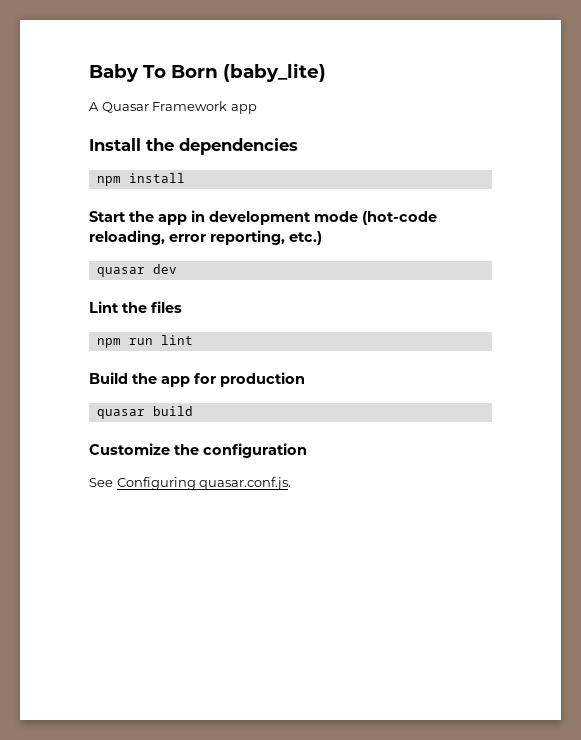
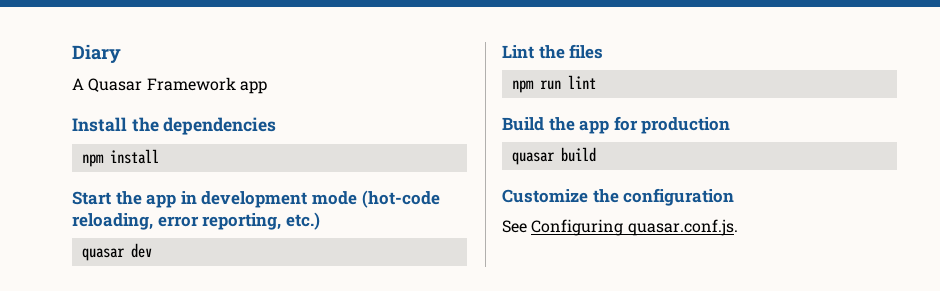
- Baby To Born (baby_lite)
+ Diary

